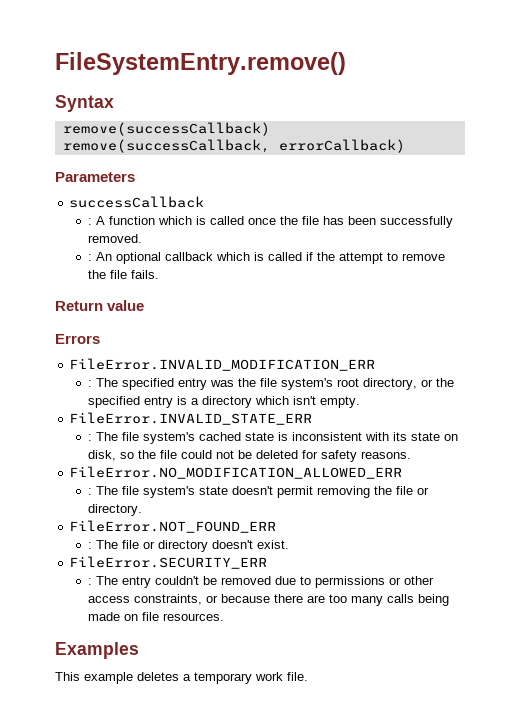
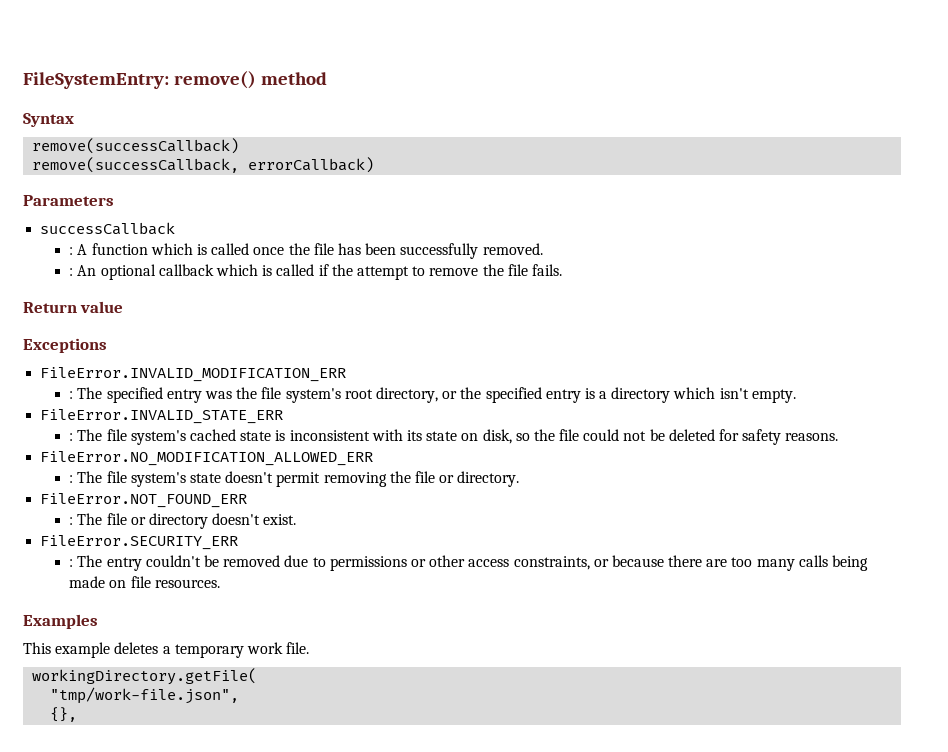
- FileSystemEntry.remove()
+ FileSystemEntry: remove() method
- Errors
+ Exceptions
+ workingDirectory.getFile(
+ "tmp/work-file.json",
+ {},

